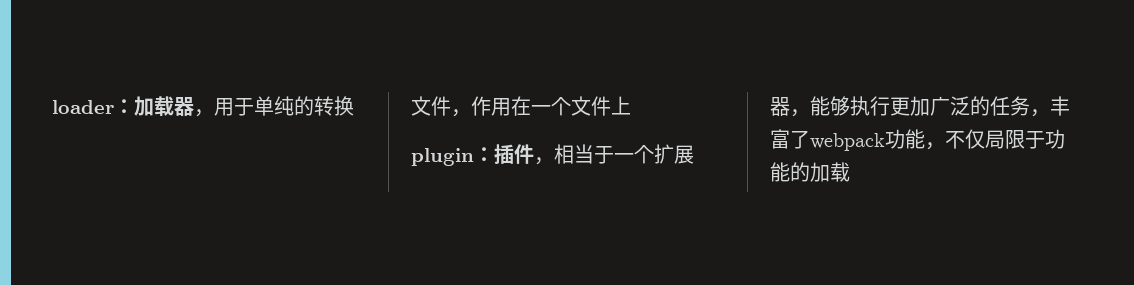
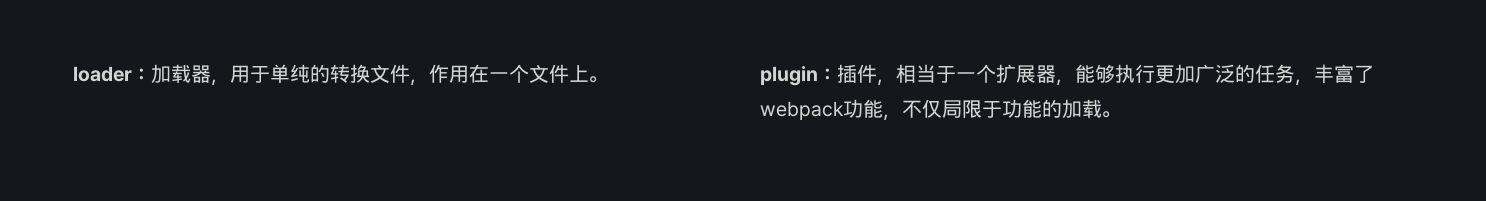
- loader：加载器，用于单纯的转换文件，作用在一个文件上
+ loader：加载器，用于单纯的转换文件，作用在一个文件上。
- plugin：插件，相当于一个扩展器，能够执行更加广泛的任务，丰富了webpack功能，不仅局限于功能的加载
+ plugin：插件，相当于一个扩展器，能够执行更加广泛的任务，丰富了webpack功能，不仅局限于功能的加载。

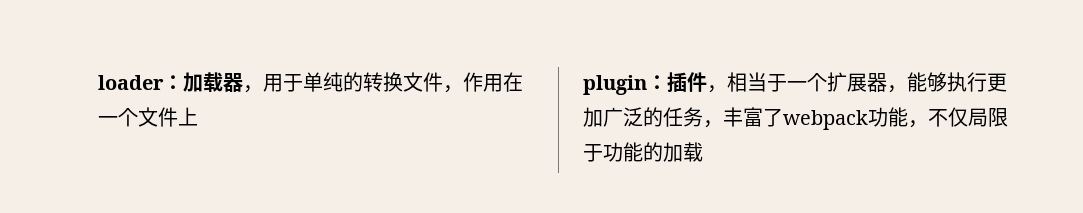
- loader：加载器，用于单纯的转换文件，作用在一个文件上。
+ loader：加载器，用于单纯的转换文件，作用在一个文件上
- plugin：插件，相当于一个扩展器，能够执行更加广泛的任务，丰富了webpack功能，不仅局限于功能的加载。
+ plugin：插件，相当于一个扩展器，能够执行更加广泛的任务，丰富了webpack功能，不仅局限于功能的加载

